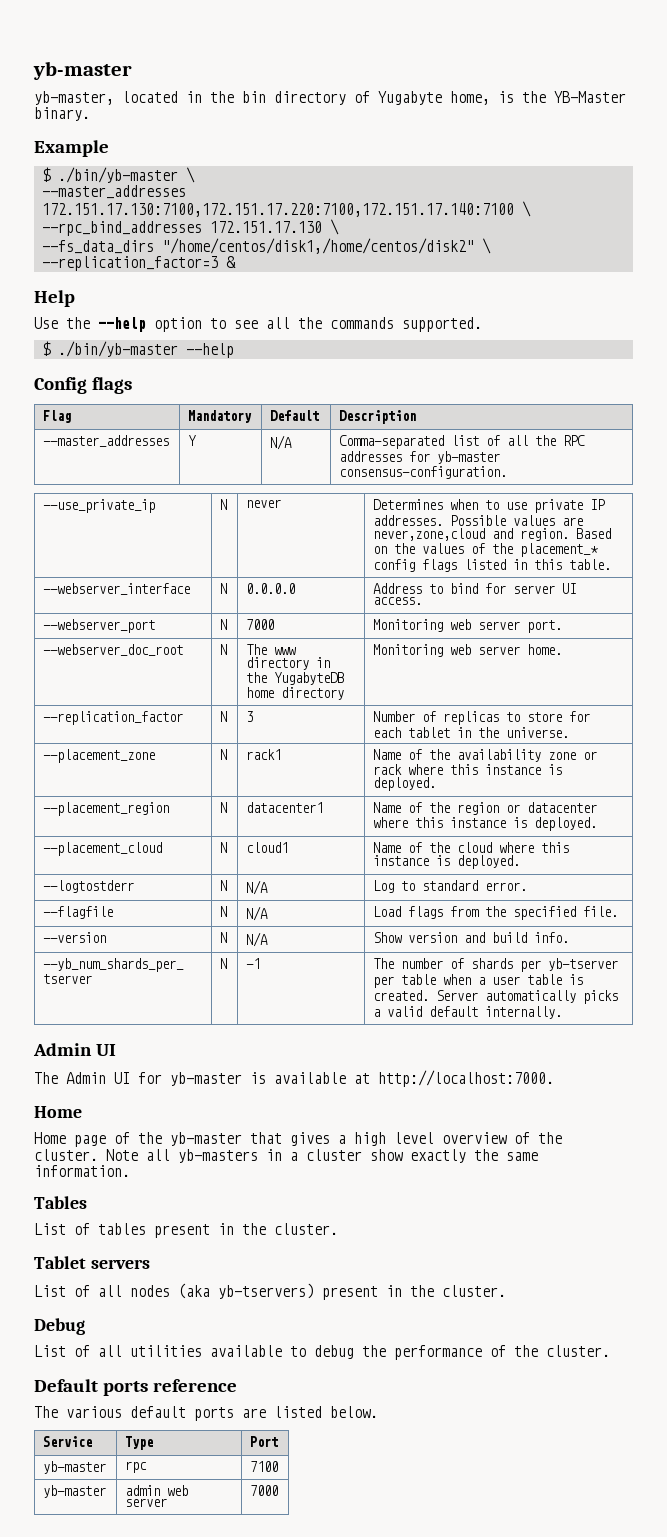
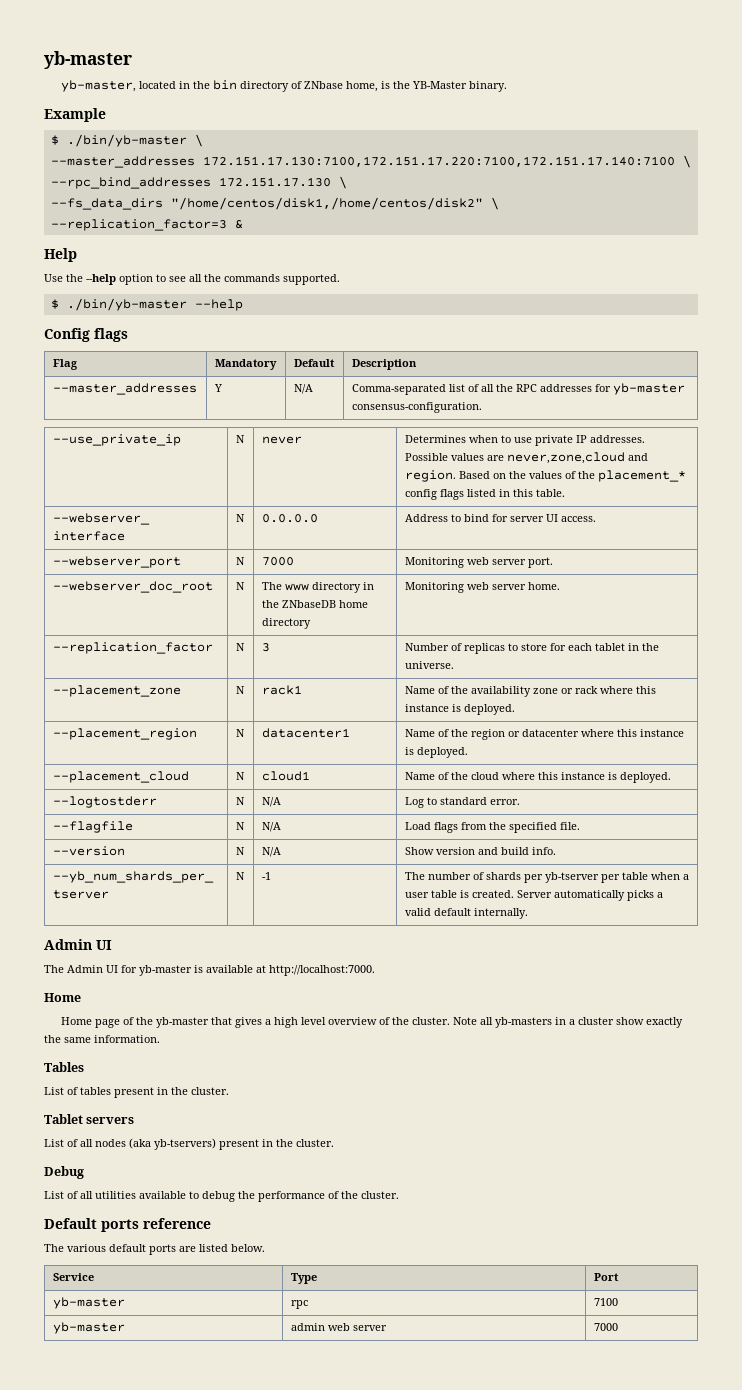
- yb-master, located in the bin directory of Yugabyte home, is the YB-Master binary.
+ yb-master, located in the bin directory of ZNbase home, is the YB-Master binary.
- --webserver_doc_root | N | The www directory in the YugabyteDB home directory | Monitoring web server home.
+ --webserver_doc_root | N | The www directory in the ZNbaseDB home directory | Monitoring web server home.

